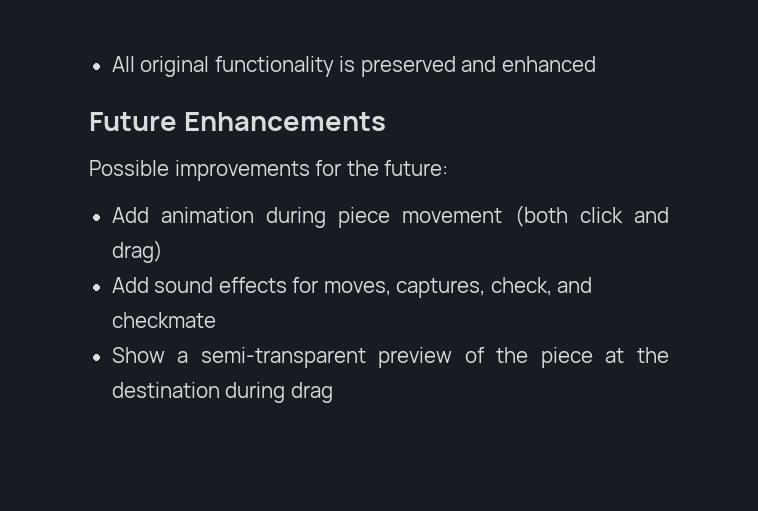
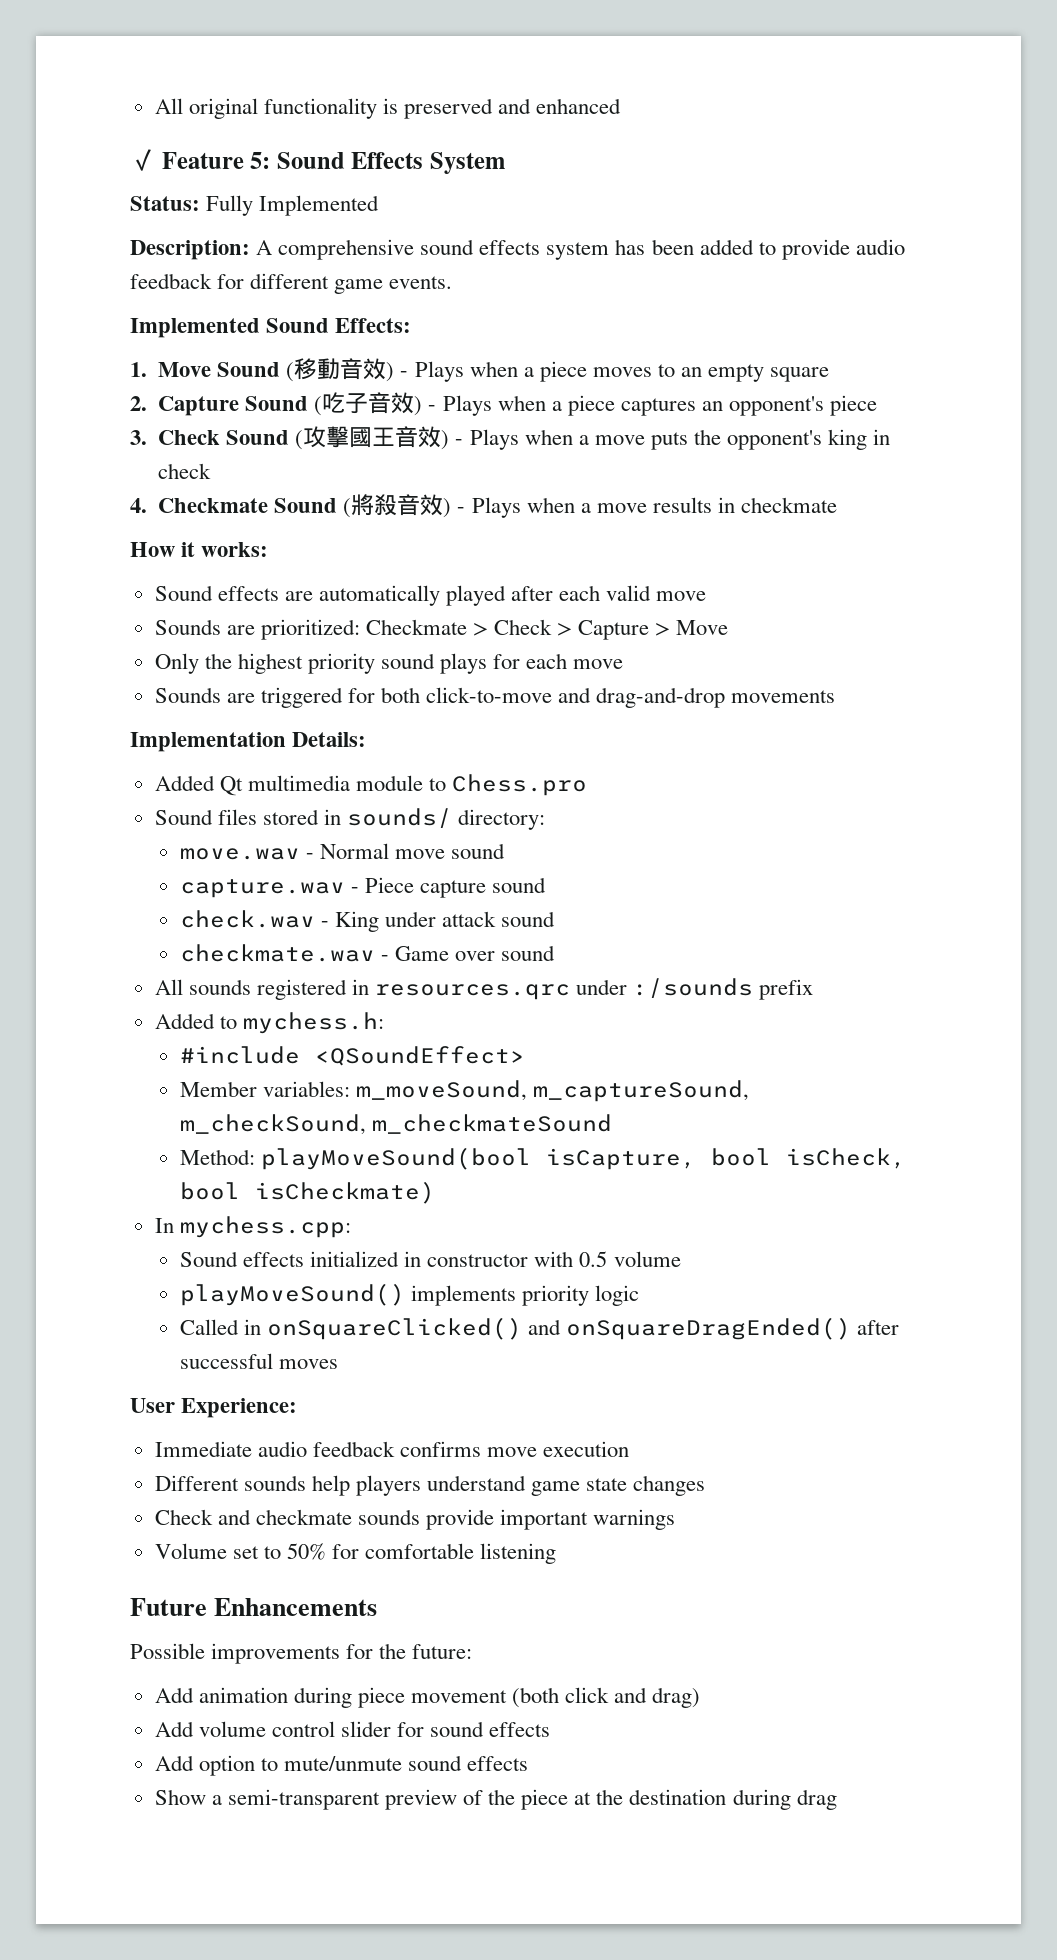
+ ✓ Feature 5: Sound Effects System
+ Status: Fully Implemented
+ Description: A comprehensive sound effects system has been added to provide audio feedback for different game events.
+ Implemented Sound Effects:
+ 1. Move Sound (移動音效) - Plays when a piece moves to an empty square
+ 2. Capture Sound (吃子音效) - Plays when a piece captures an opponent's piece
+ 3. Check Sound (攻擊國王音效) - Plays when a move puts the opponent's king in check
+ 4. Checkmate Sound (將殺音效) - Plays when a move results in checkmate
+ How it works:
+ Sound effects are automatically played after each valid move
+ Sounds are prioritized: Checkmate > Check > Capture > Move
+ Only the highest priority sound plays for each move
+ Sounds are triggered for both click-to-move and drag-and-drop movements
+ Implementation Details:
+ Added Qt multimedia module to Chess.pro
+ Sound files stored in sounds/ directory:
+ move.wav - Normal move sound
+ capture.wav - Piece capture sound
+ check.wav - King under attack sound
+ checkmate.wav - Game over sound
+ All sounds registered in resources.qrc under :/sounds prefix
+ Added to mychess.h:
+ #include <QSoundEffect>
+ Member variables: m_moveSound, m_captureSound, m_checkSound, m_checkmateSound
+ Method: playMoveSound(bool isCapture, bool isCheck, bool isCheckmate)
+ In mychess.cpp:
+ Sound effects initialized in constructor with 0.5 volume
+ playMoveSound() implements priority logic
+ Called in onSquareClicked() and onSquareDragEnded() after successful moves
+ User Experience:
+ Immediate audio feedback confirms move execution
+ Different sounds help players understand game state changes
+ Check and checkmate sounds provide important warnings
+ Volume set to 50% for comfortable listening
- Add sound effects for moves, captures, check, and checkmate
+ Add volume control slider for sound effects
+ Add option to mute/unmute sound effects

